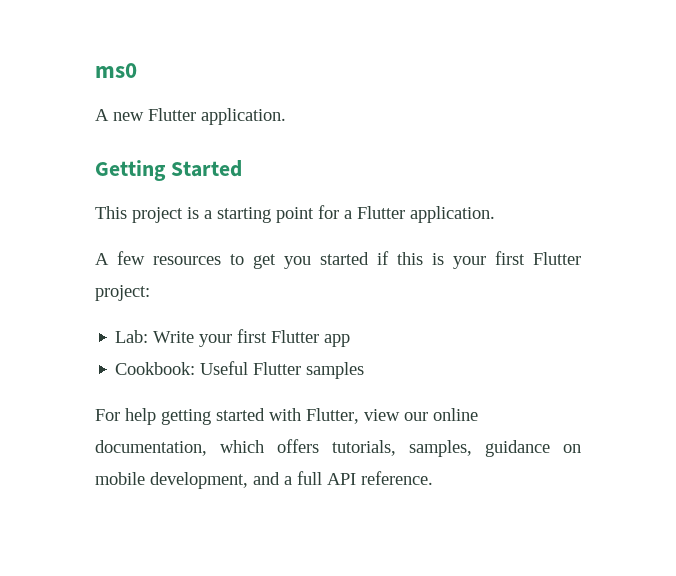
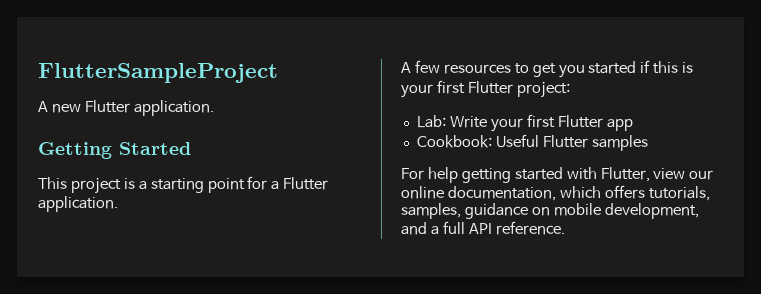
- ms0
+ FlutterSampleProject

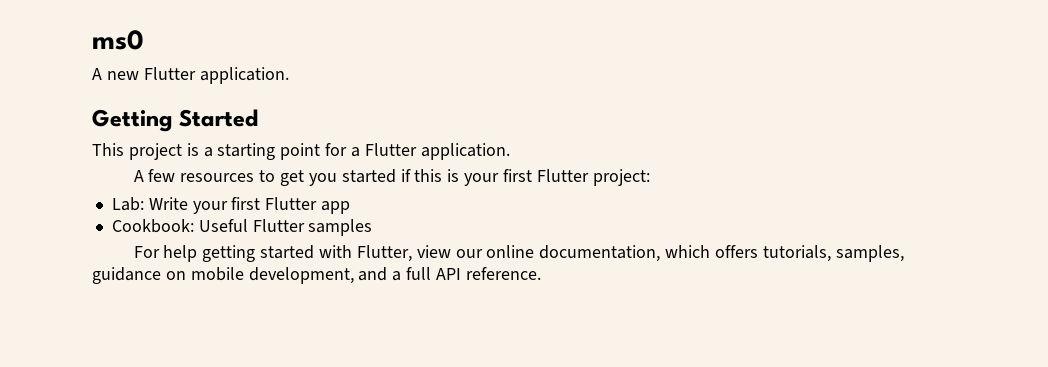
- FlutterSampleProject
+ ms0

